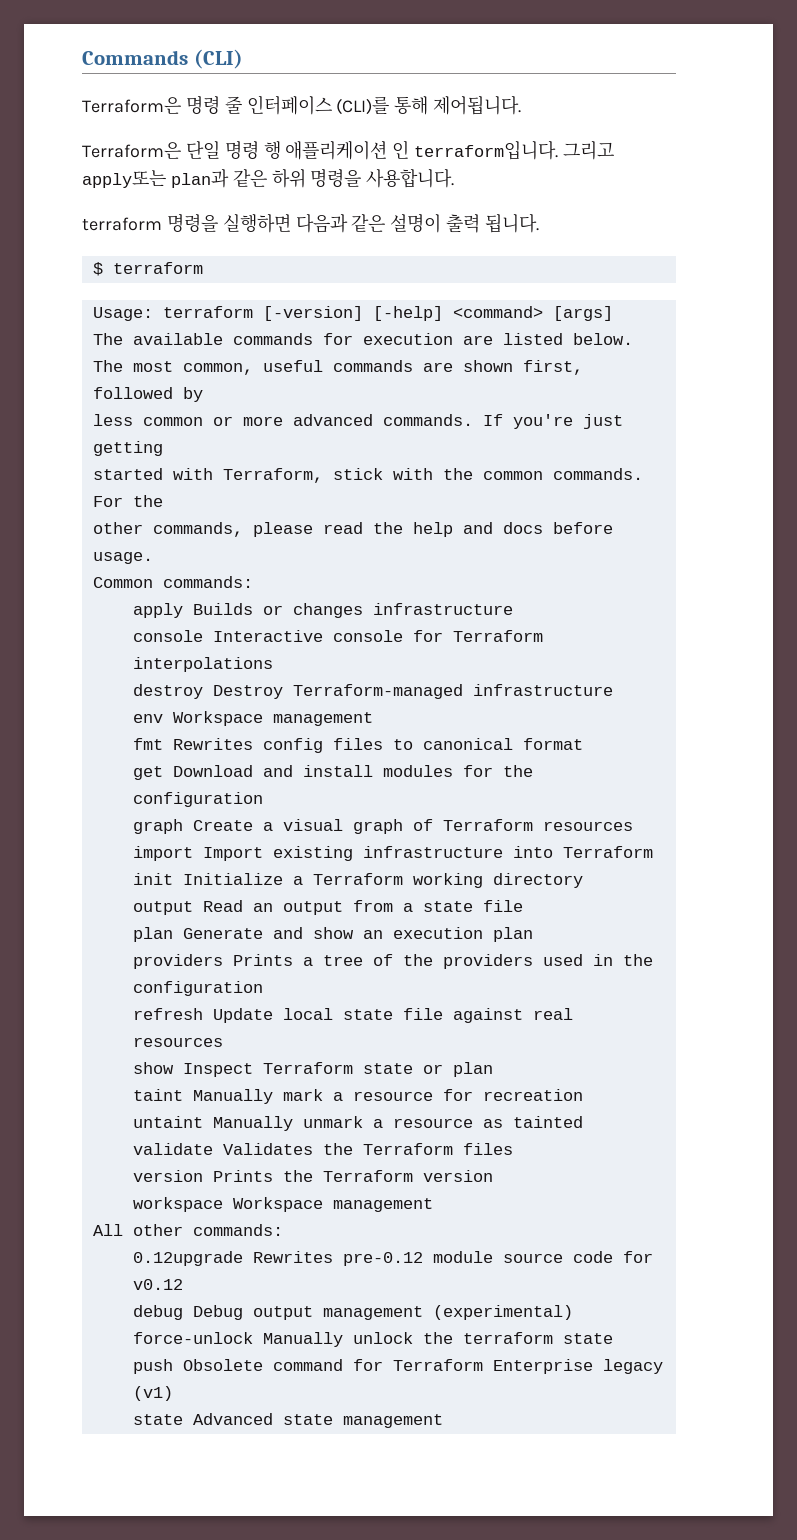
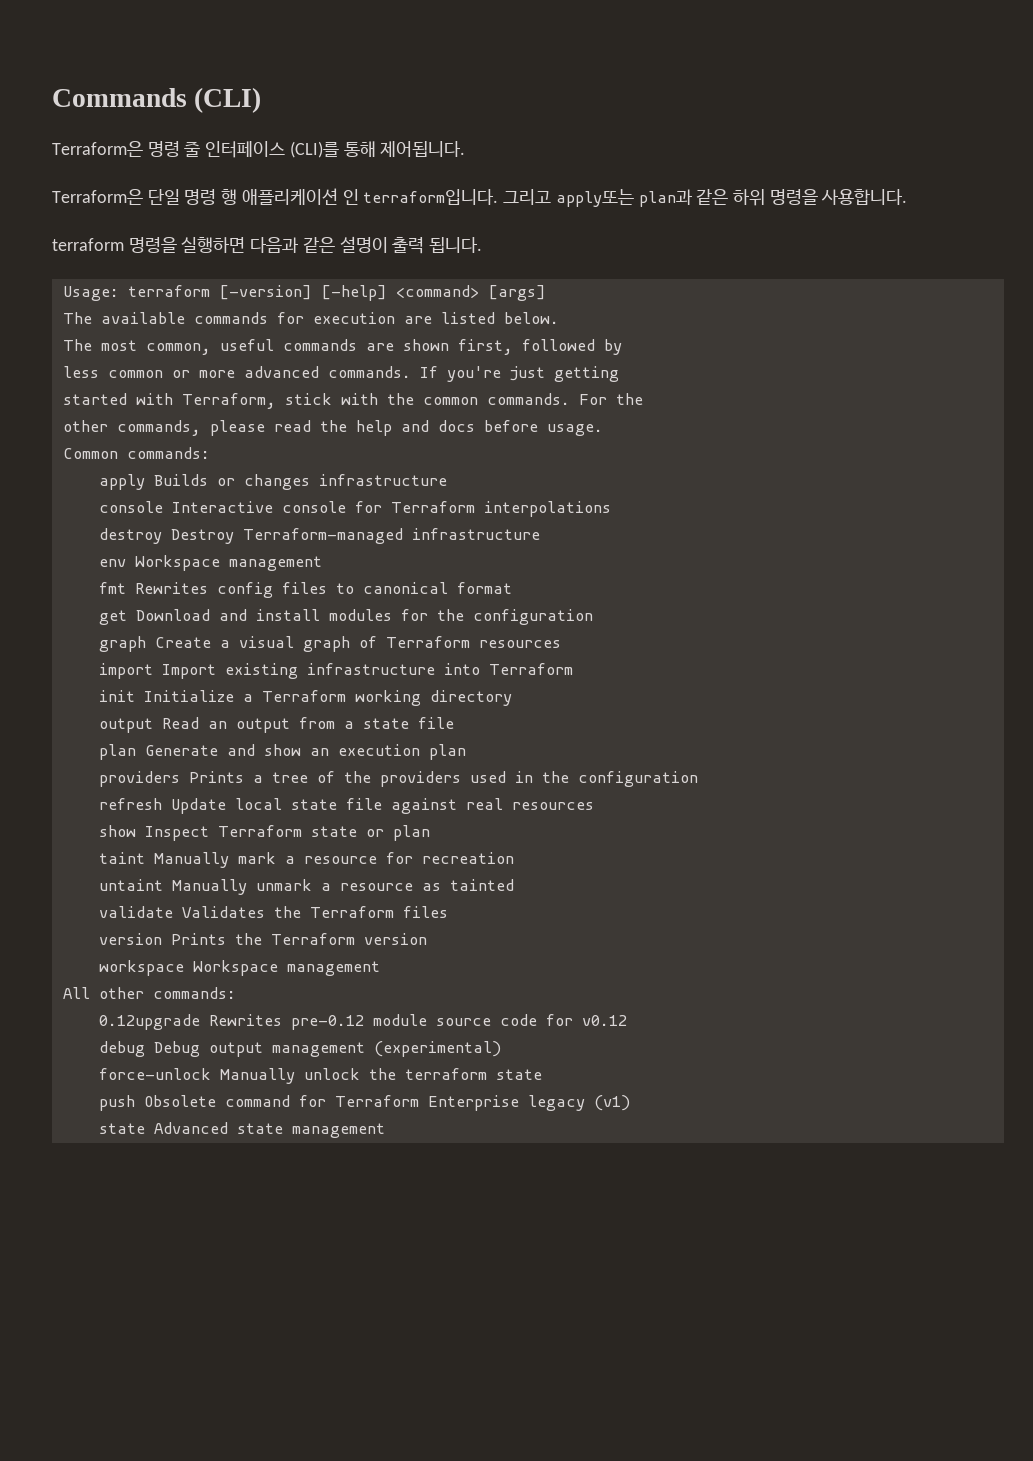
- $ terraform

